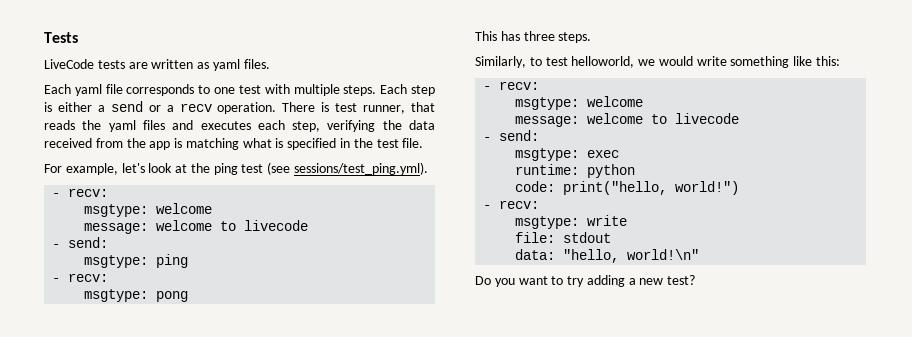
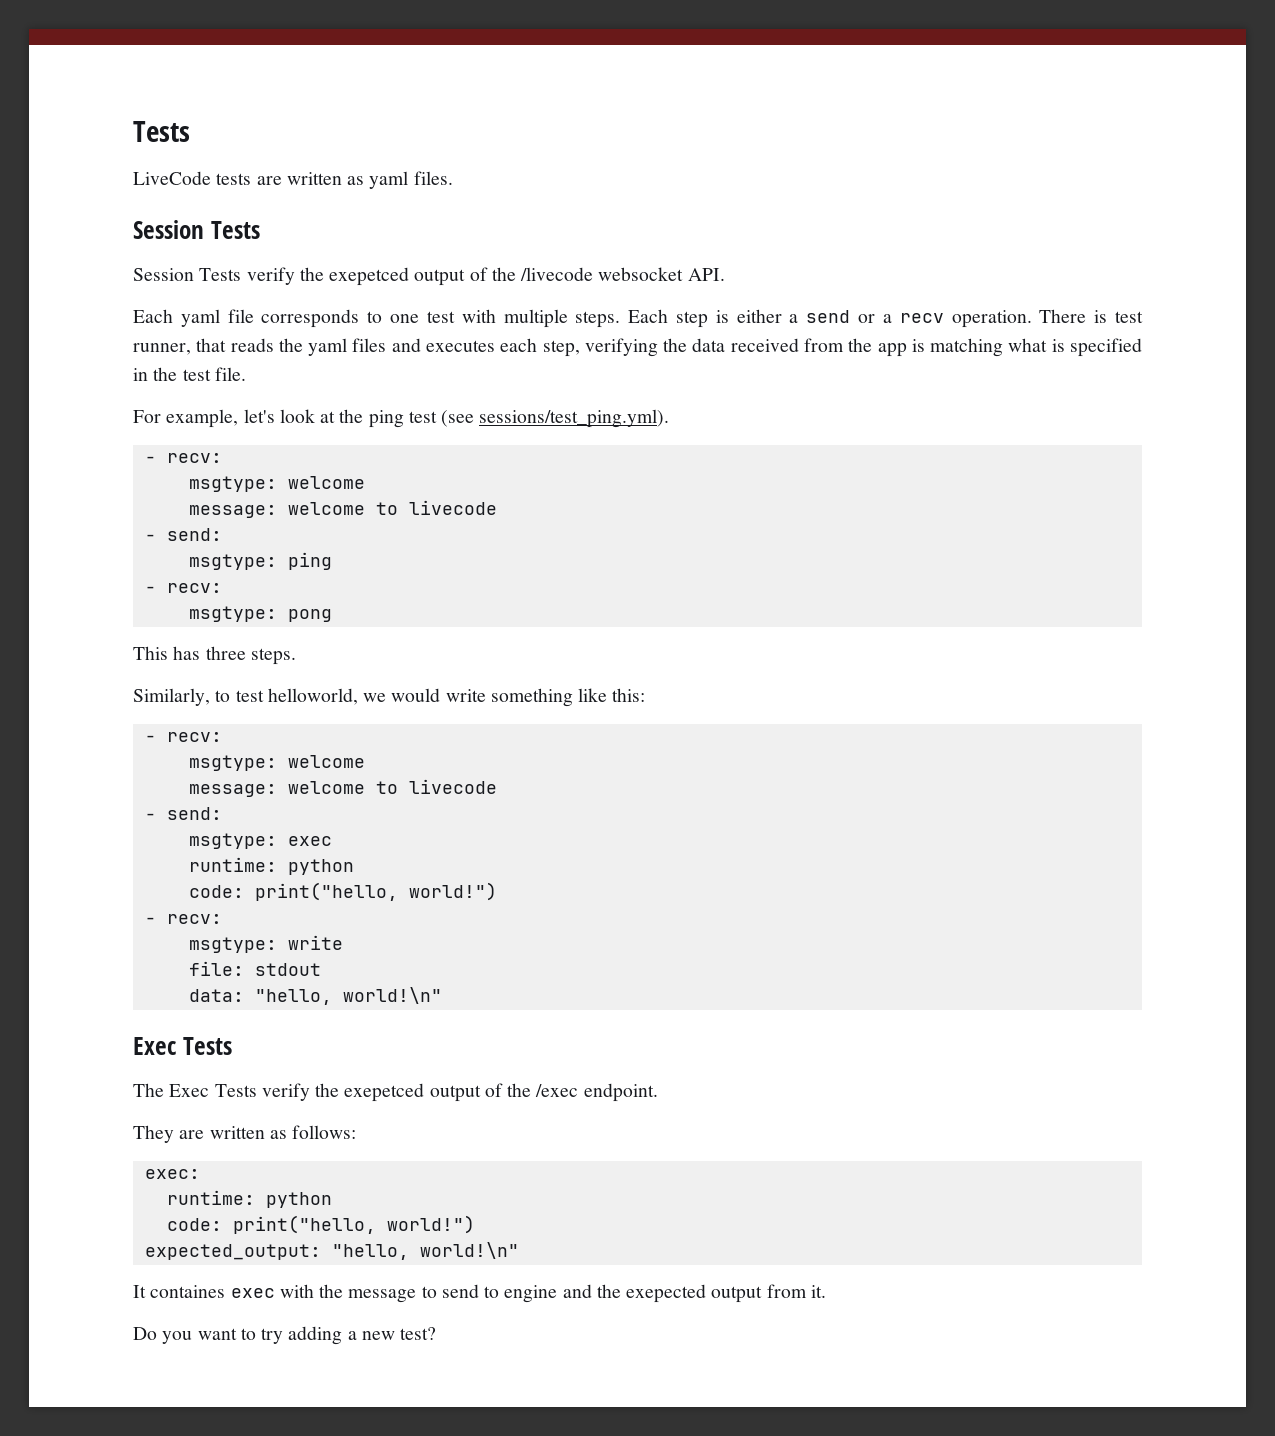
  LiveCode tests are written as yaml files.
+ Session Tests
+ Session Tests verify the exepetced output of the /livecode websocket API.
  data: "hello, world!\n"
+ Exec Tests
+ The Exec Tests verify the exepetced output of the /exec endpoint.
+ They are written as follows:
+ exec:
+ runtime: python
+ code: print("hello, world!")
+ expected_output: "hello, world!\n"
+ It containes exec with the message to send to engine and the exepected output from it.

